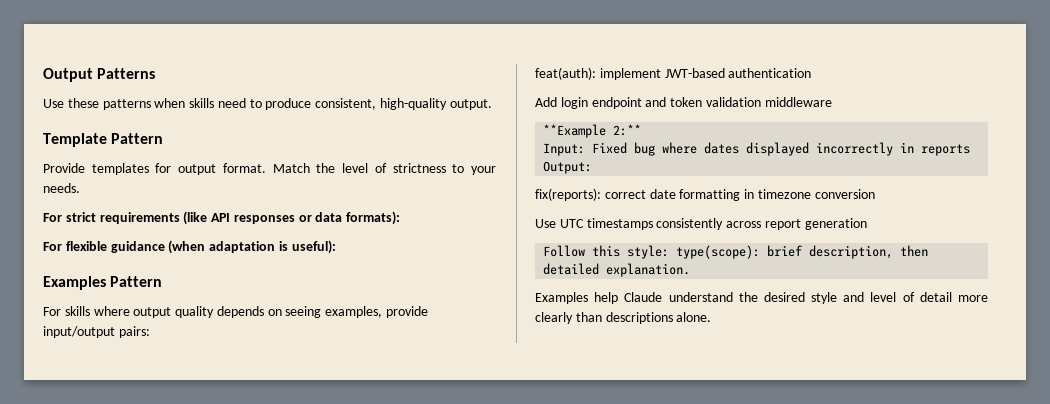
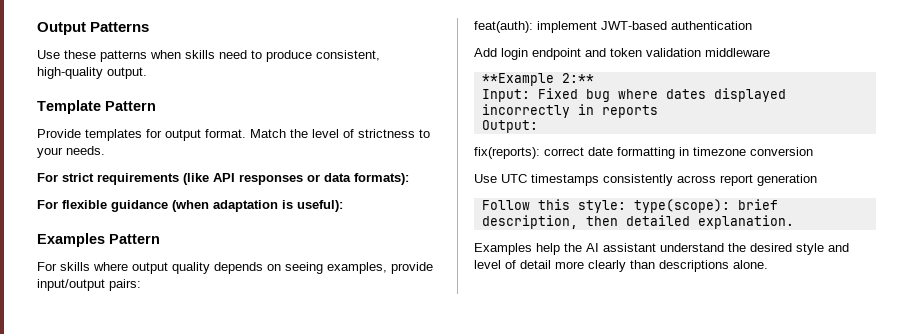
- Examples help Claude understand the desired style and level of detail more clearly than descriptions alone.
+ Examples help the AI assistant understand the desired style and level of detail more clearly than descriptions alone.

